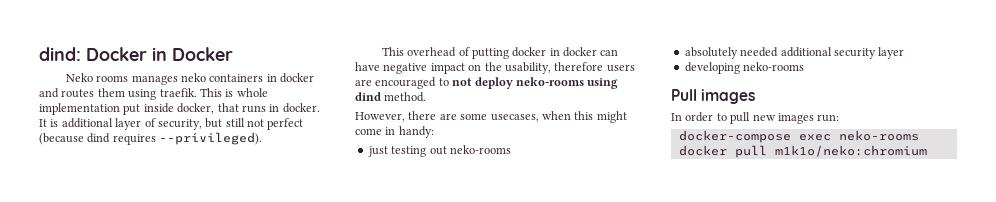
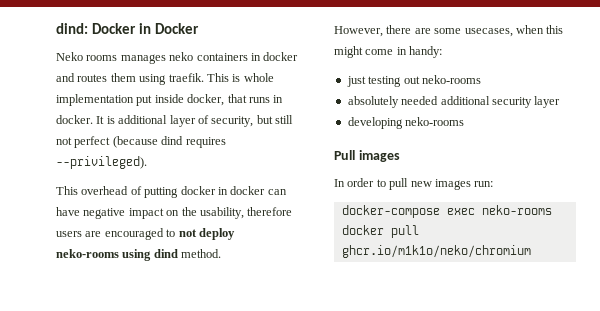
- docker-compose exec neko-rooms docker pull m1k1o/neko:chromium
+ docker-compose exec neko-rooms docker pull ghcr.io/m1k1o/neko/chromium

